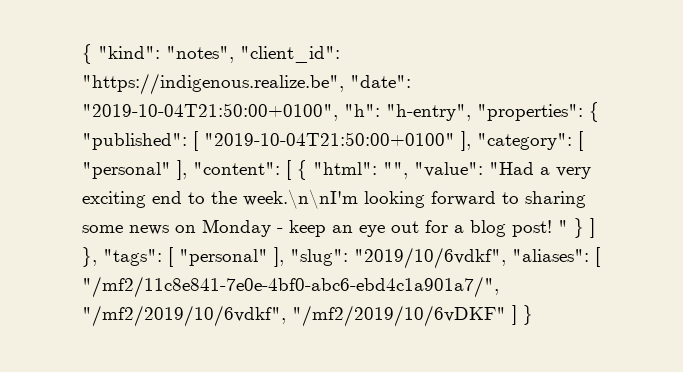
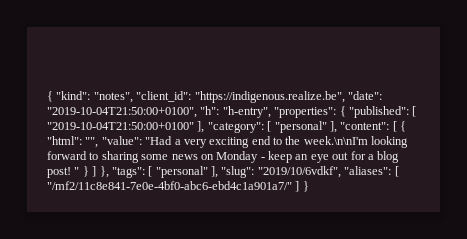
- " } ] }, "tags": [ "personal" ], "slug": "2019/10/6vdkf", "aliases": [ "/mf2/11c8e841-7e0e-4bf0-abc6-ebd4c1a901a7/", "/mf2/2019/10/6vdkf", "/mf2/2019/10/6vDKF" ] }
+ " } ] }, "tags": [ "personal" ], "slug": "2019/10/6vdkf", "aliases": [ "/mf2/11c8e841-7e0e-4bf0-abc6-ebd4c1a901a7/" ] }

